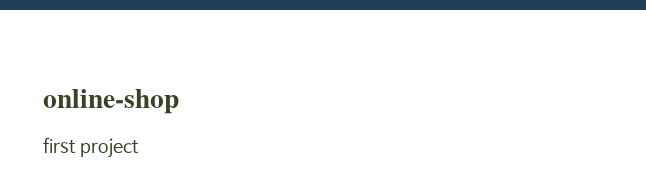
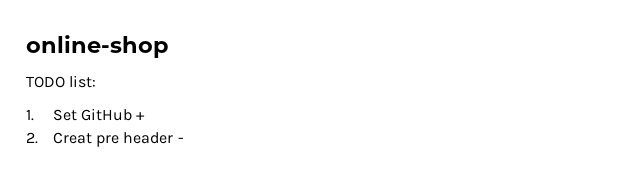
- first project
+ TODO list:
+ 1. Set GitHub +
+ 2. Creat pre header -

